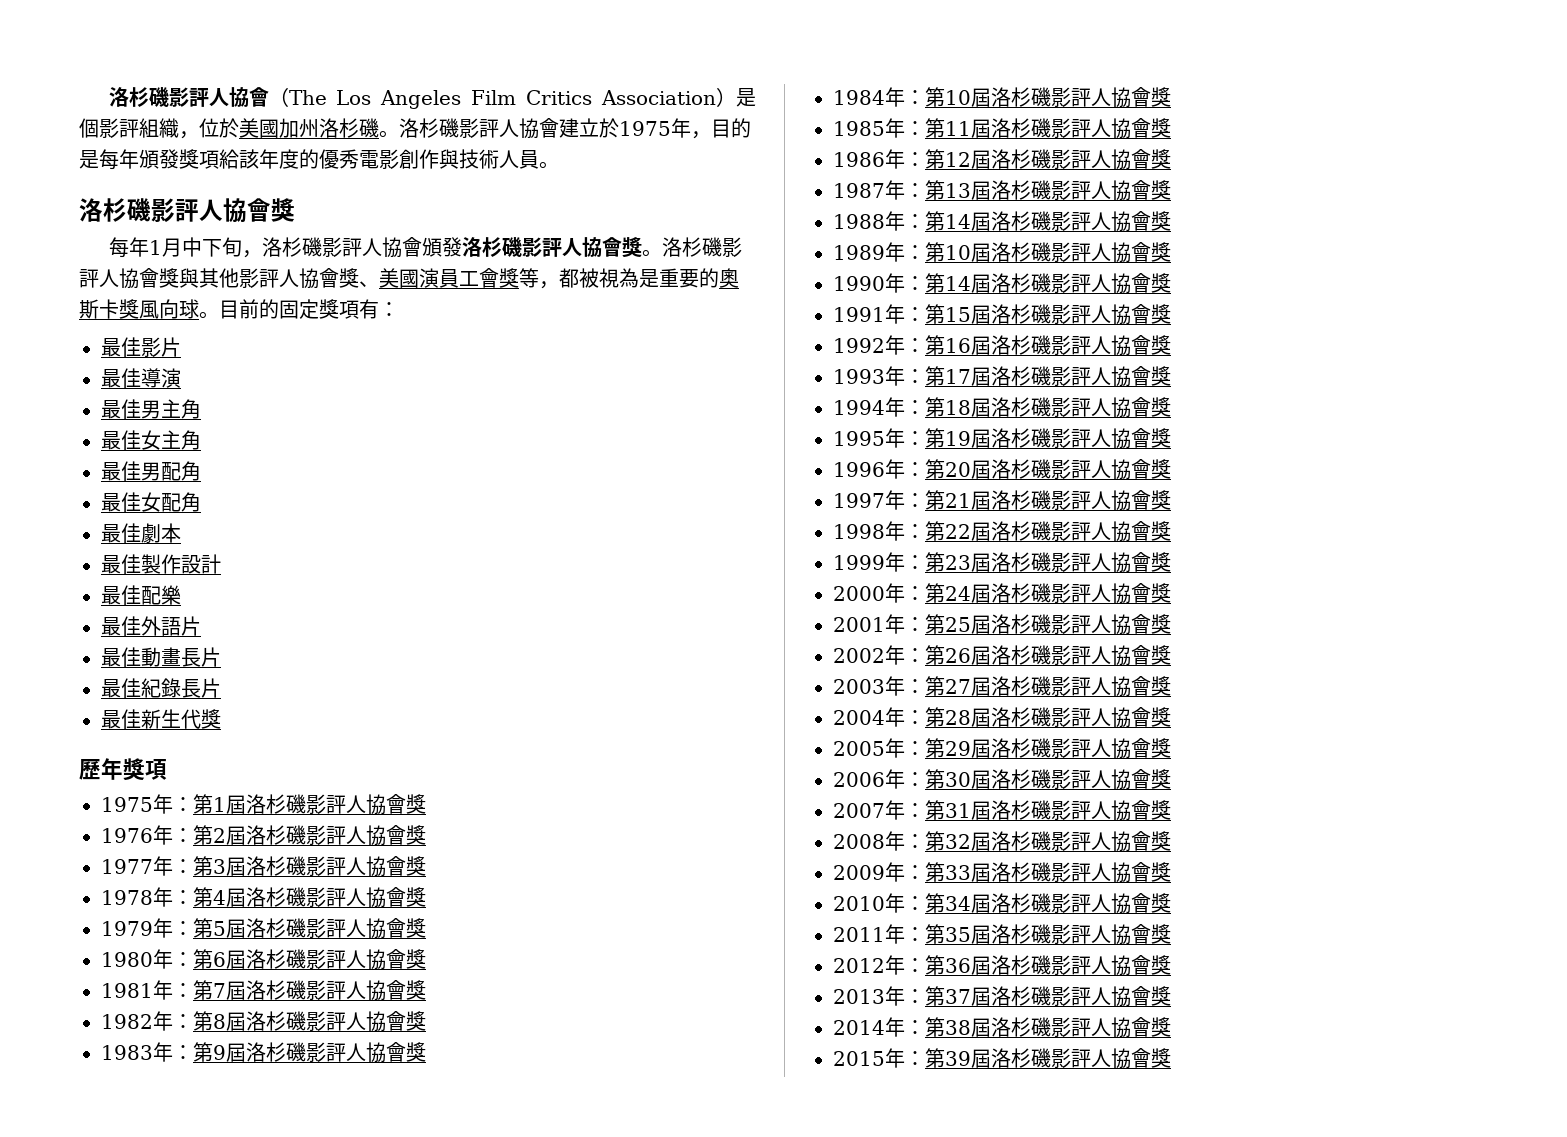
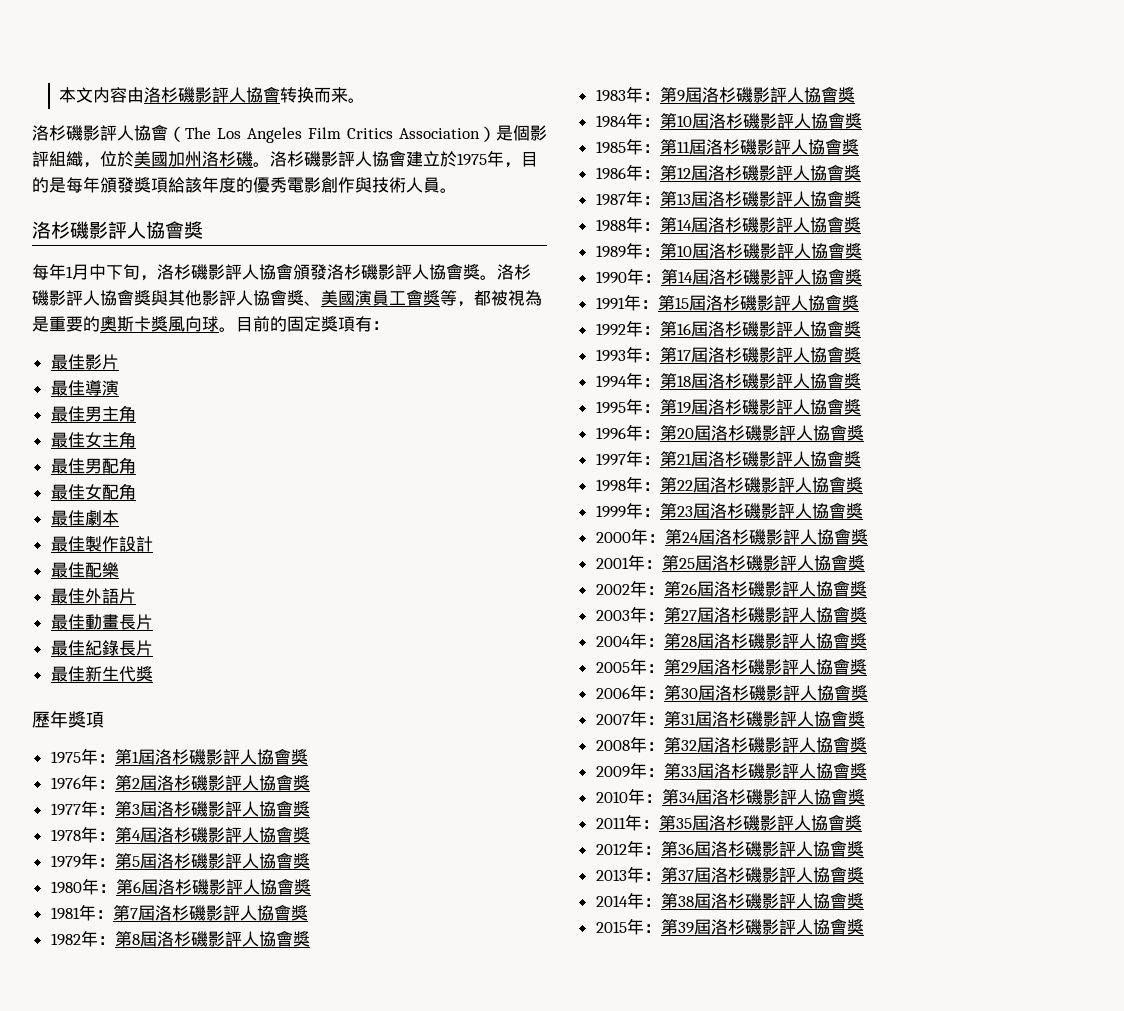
+ 本文内容由洛杉磯影評人協會转换而来。

